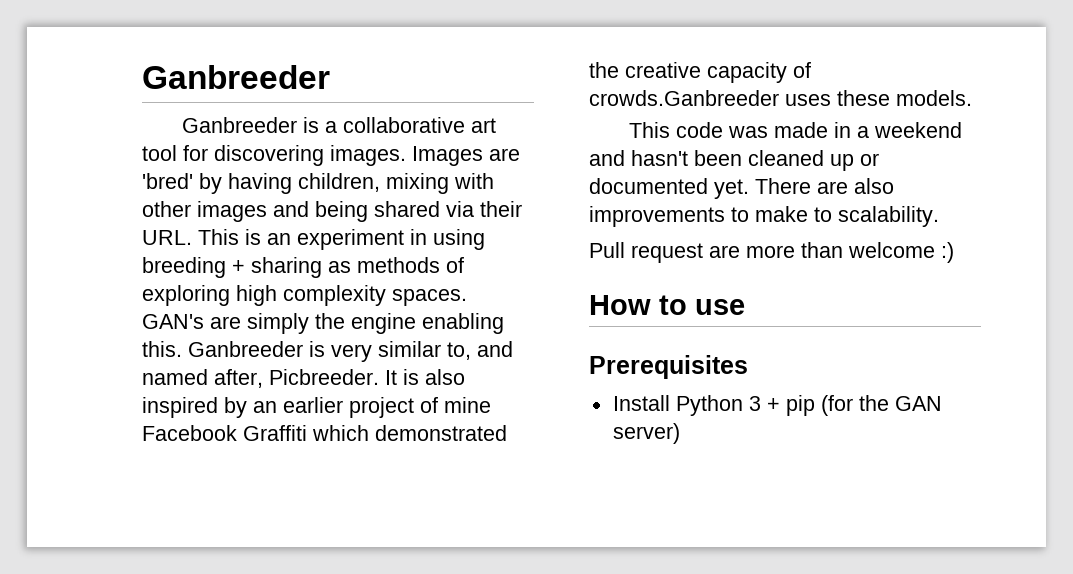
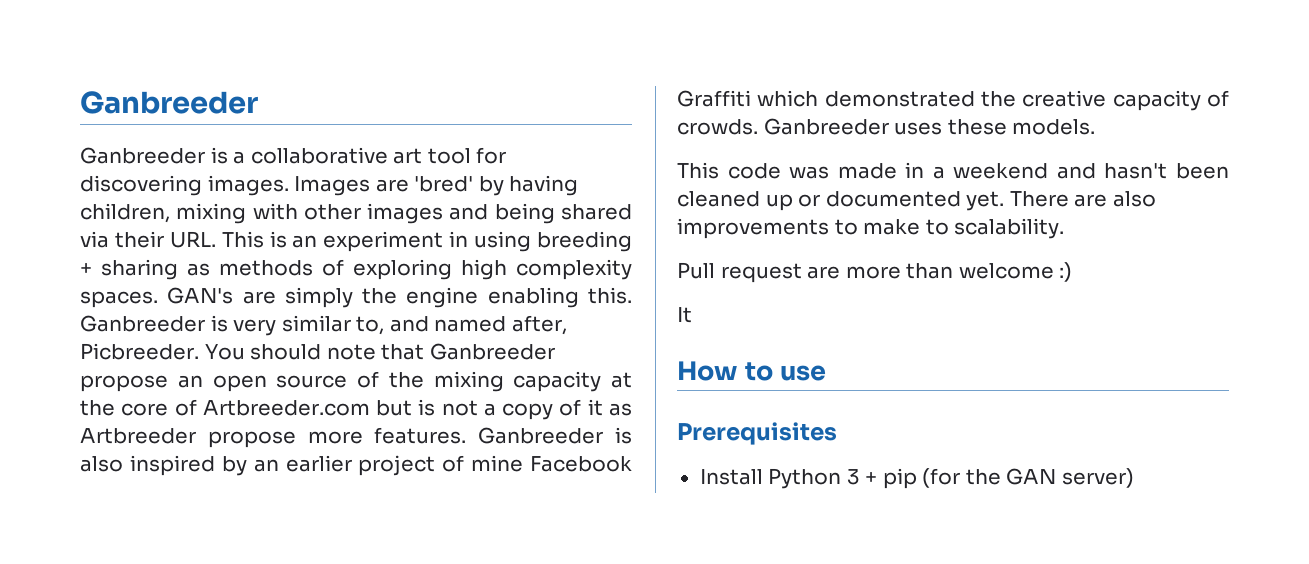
- It is also inspired by an earlier project of mine Facebook Graffiti which demonstrated the creative capacity of crowds.Ganbreeder uses these models.
+ You should note that Ganbreeder propose an open source of the mixing capacity at the core of Artbreeder.com but is not a copy of it as Artbreeder propose more features. Ganbreeder is also inspired by an earlier project of mine Facebook Graffiti which demonstrated the creative capacity of crowds. Ganbreeder uses these models.
+ It

